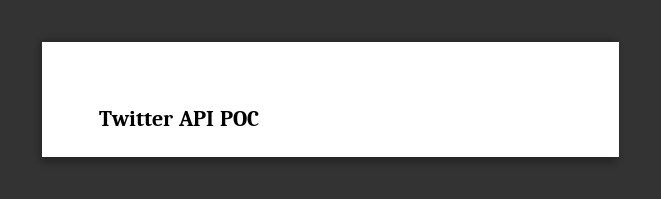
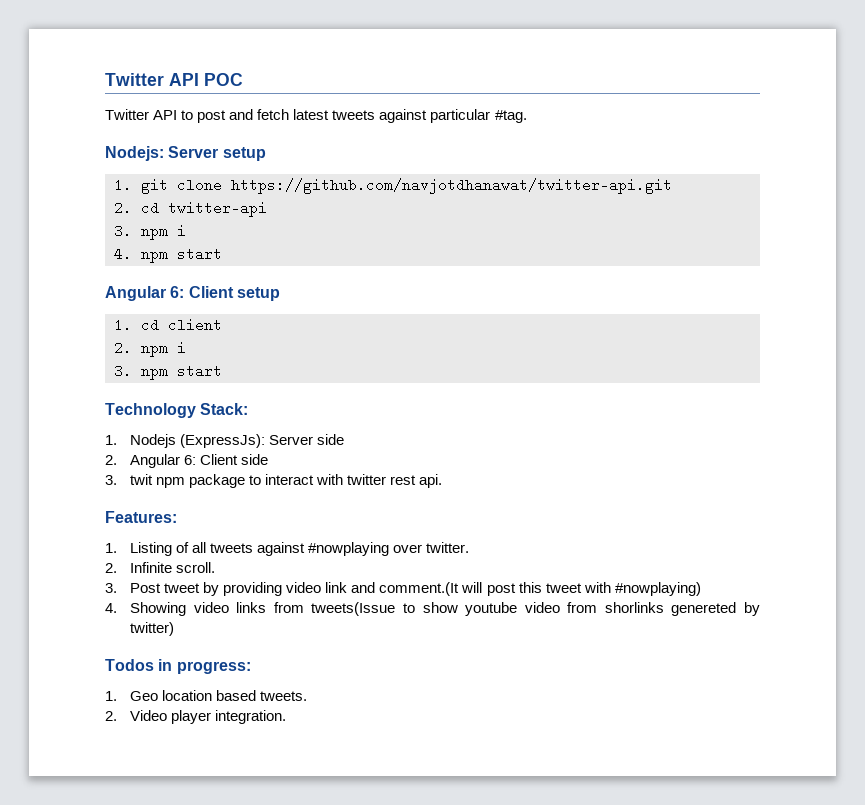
+ Twitter API to post and fetch latest tweets against particular #tag.
+ Nodejs: Server setup
+ 1. git clone https://github.com/navjotdhanawat/twitter-api.git
+ 2. cd twitter-api
+ 3. npm i
+ 4. npm start
+ Angular 6: Client setup
+ 1. cd client
+ 2. npm i
+ 3. npm start
+ Technology Stack:
+ 1. Nodejs (ExpressJs): Server side
+ 2. Angular 6: Client side
+ 3. twit npm package to interact with twitter rest api.
+ Features:
+ 1. Listing of all tweets against #nowplaying over twitter.
+ 2. Infinite scroll.
+ 3. Post tweet by providing video link and comment.(It will post this tweet with #nowplaying)
+ 4. Showing video links from tweets(Issue to show youtube video from shorlinks genereted by twitter)
+ Todos in progress:
+ 1. Geo location based tweets.
+ 2. Video player integration.

